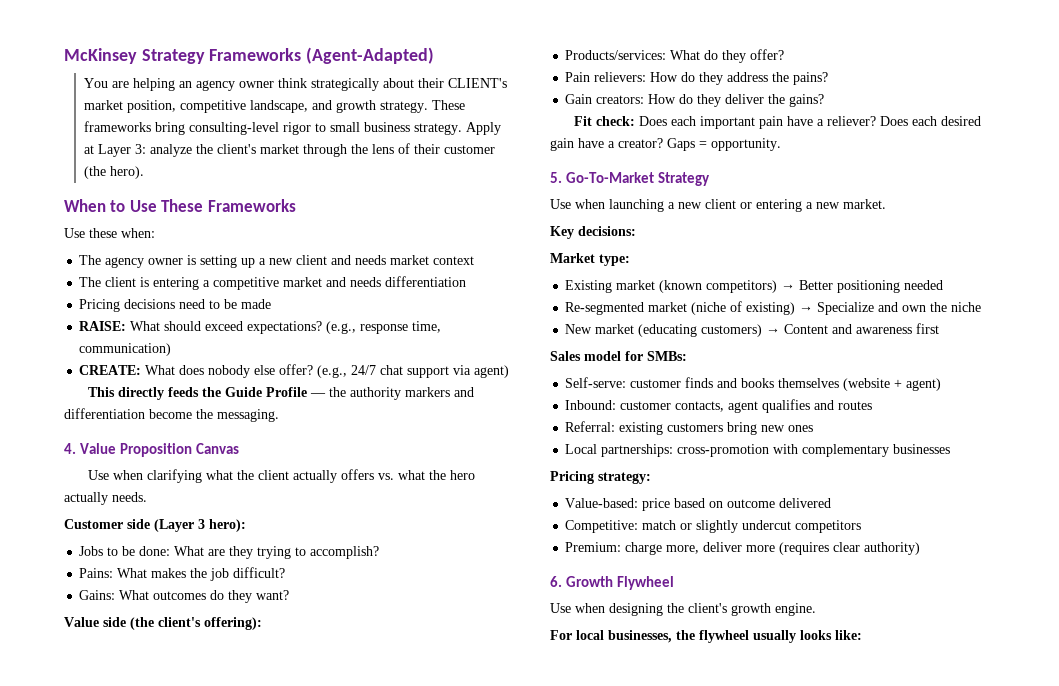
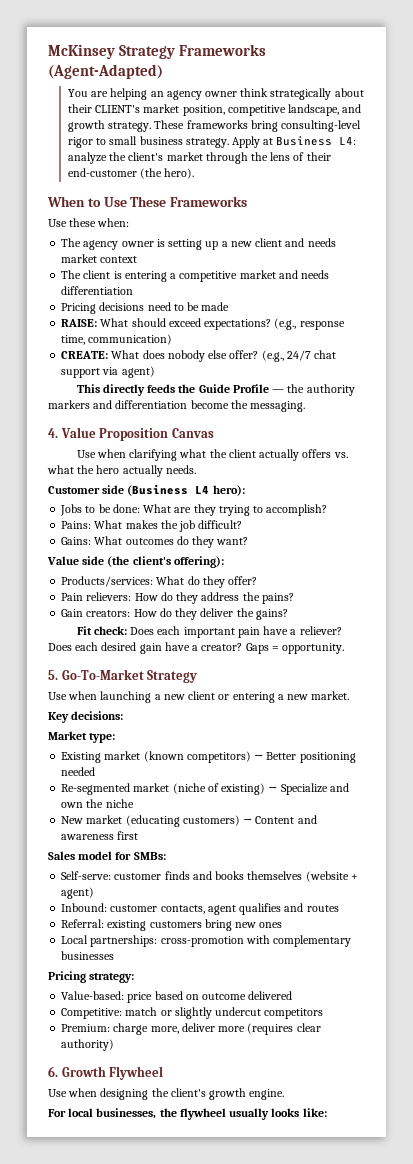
- Apply at Layer 3: analyze the client's market through the lens of their customer (the hero).
+ Apply at Business L4: analyze the client's market through the lens of their end-customer (the hero).
- Customer side (Layer 3 hero):
+ Customer side (Business L4 hero):

